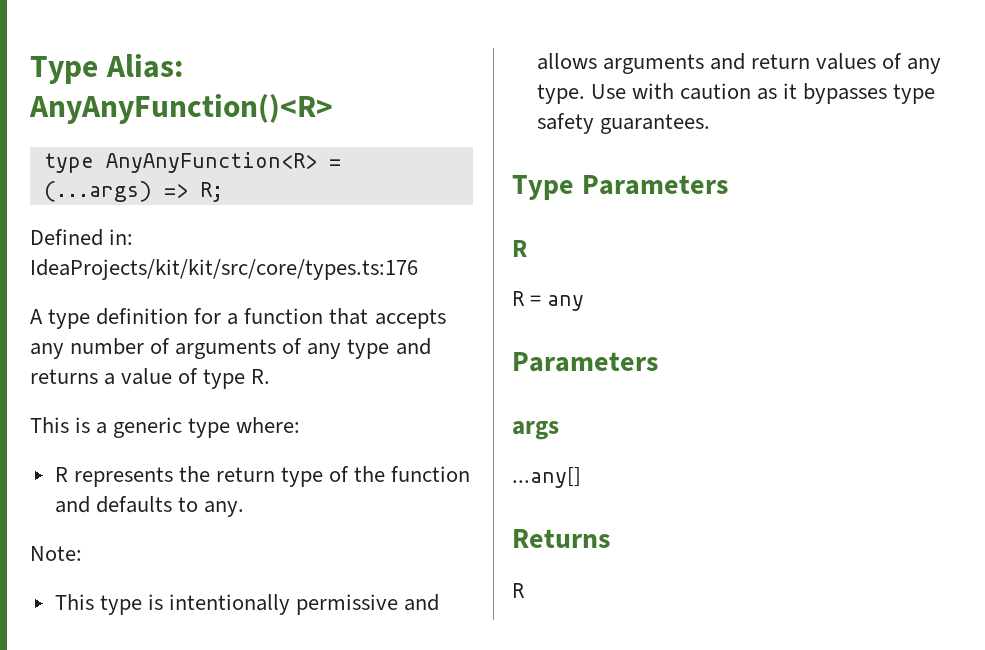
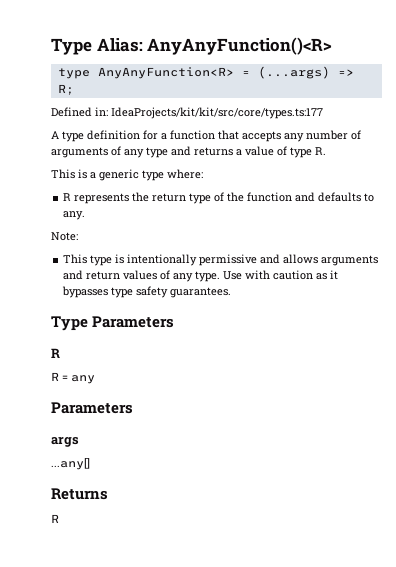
- Defined in: IdeaProjects/kit/kit/src/core/types.ts:176
+ Defined in: IdeaProjects/kit/kit/src/core/types.ts:177

